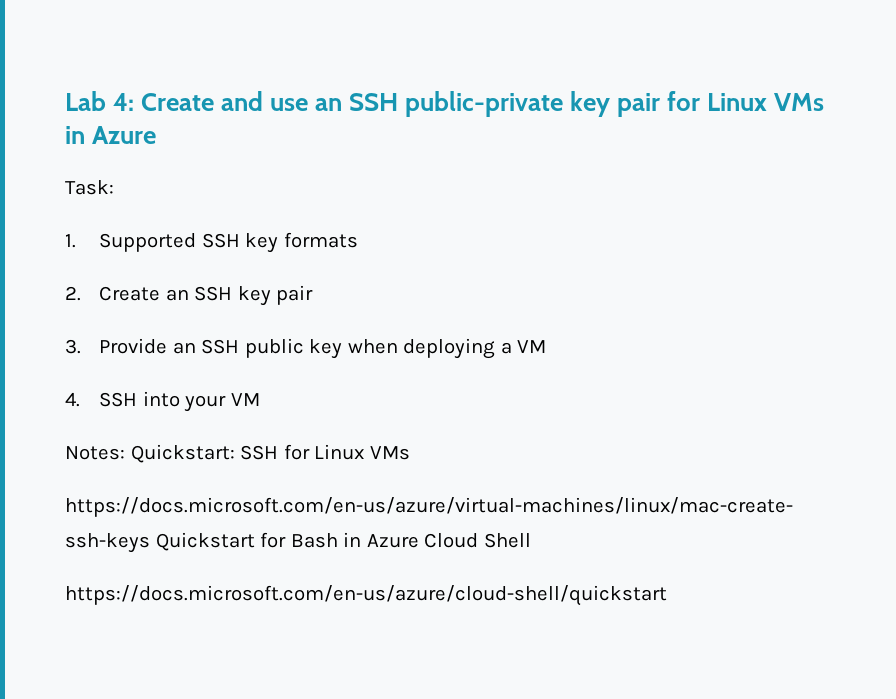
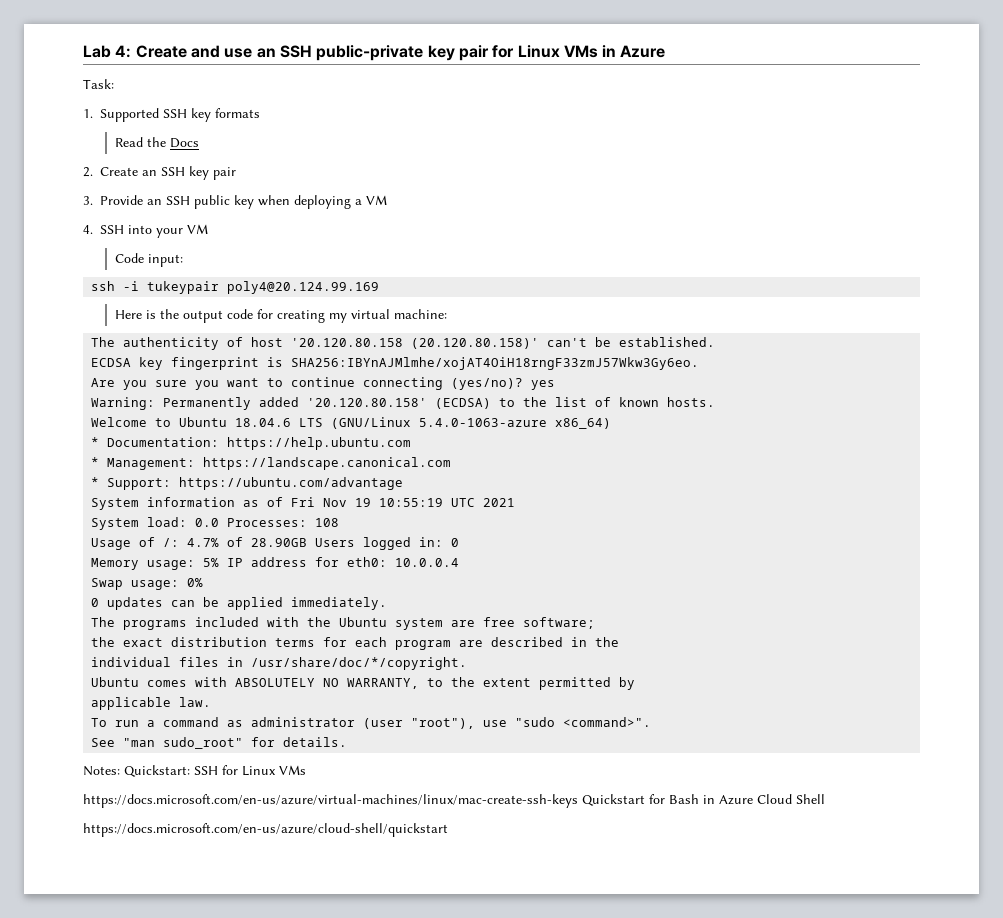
+ Read the Docs
+ Code input:
+ ssh -i tukeypair poly4@20.124.99.169
+ Here is the output code for creating my virtual machine:
+ The authenticity of host '20.120.80.158 (20.120.80.158)' can't be established.
+ ECDSA key fingerprint is SHA256:IBYnAJMlmhe/xojAT4OiH18rngF33zmJ57Wkw3Gy6eo.
+ Are you sure you want to continue connecting (yes/no)? yes
+ Warning: Permanently added '20.120.80.158' (ECDSA) to the list of known hosts.
+ Welcome to Ubuntu 18.04.6 LTS (GNU/Linux 5.4.0-1063-azure x86_64)
+ * Documentation: https://help.ubuntu.com
+ * Management: https://landscape.canonical.com
+ * Support: https://ubuntu.com/advantage
+ System information as of Fri Nov 19 10:55:19 UTC 2021
+ System load: 0.0 Processes: 108
+ Usage of /: 4.7% of 28.90GB Users logged in: 0
+ Memory usage: 5% IP address for eth0: 10.0.0.4
+ Swap usage: 0%
+ 0 updates can be applied immediately.
+ The programs included with the Ubuntu system are free software;
+ the exact distribution terms for each program are described in the
+ individual files in /usr/share/doc/*/copyright.
+ Ubuntu comes with ABSOLUTELY NO WARRANTY, to the extent permitted by
+ applicable law.
+ To run a command as administrator (user "root"), use "sudo <command>".
+ See "man sudo_root" for details.

